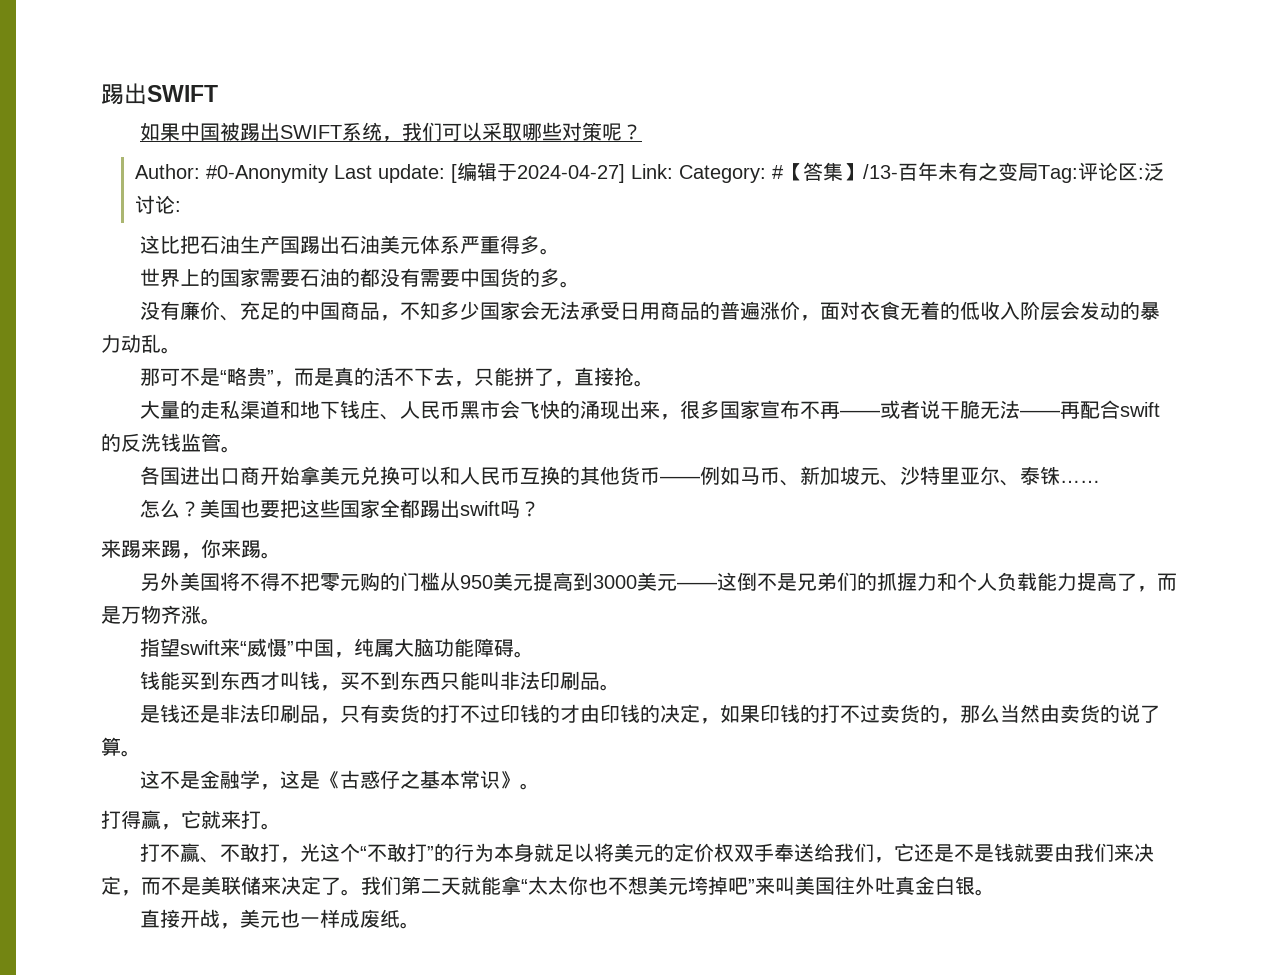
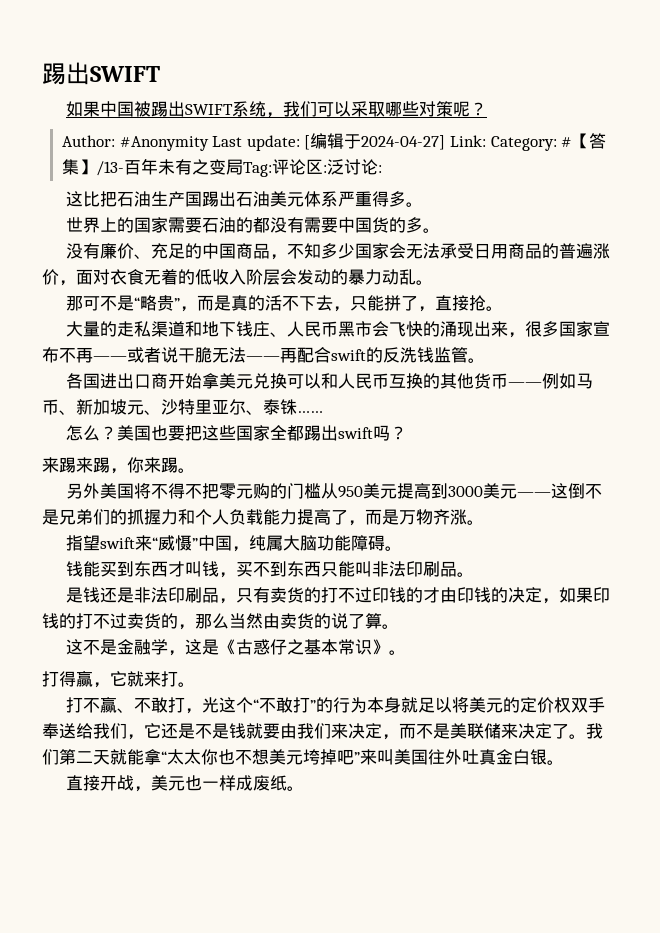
- Author: #0-Anonymity Last update: [编辑于2024-04-27] Link: Category: #【答集】/13-百年未有之变局Tag:评论区:泛讨论:
+ Author: #Anonymity Last update: [编辑于2024-04-27] Link: Category: #【答集】/13-百年未有之变局Tag:评论区:泛讨论:

